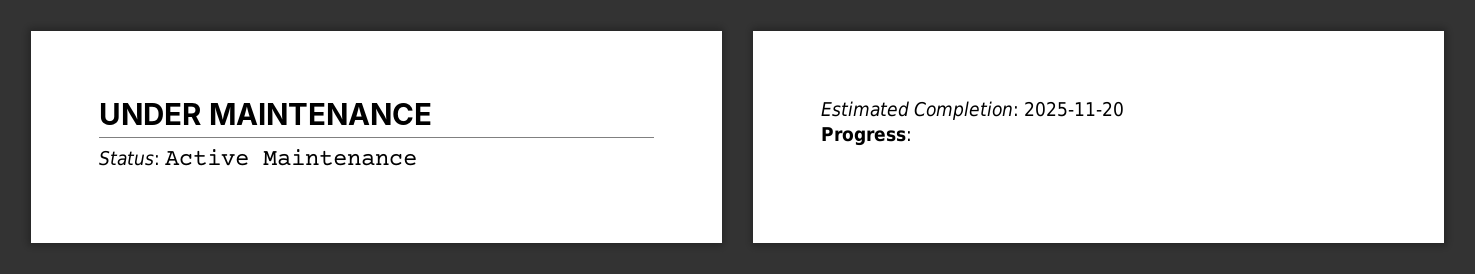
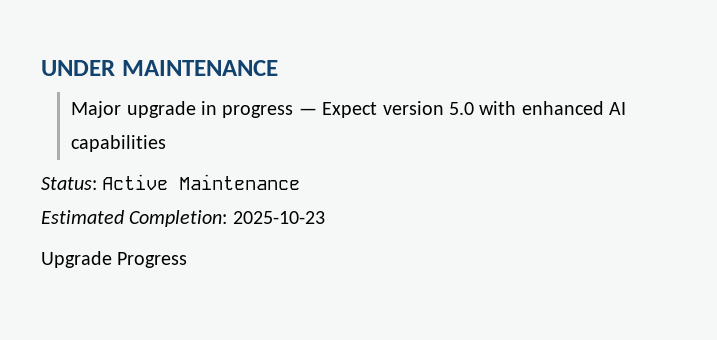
+ Major upgrade in progress — Expect version 5.0 with enhanced AI capabilities
- Estimated Completion: 2025-11-20
- Progress:
+ Estimated Completion: 2025-10-23
+ Upgrade Progress

